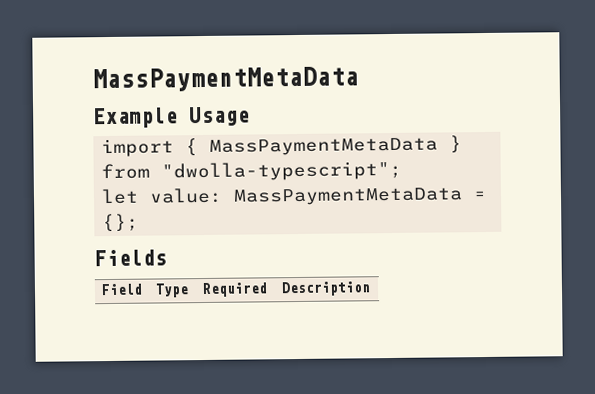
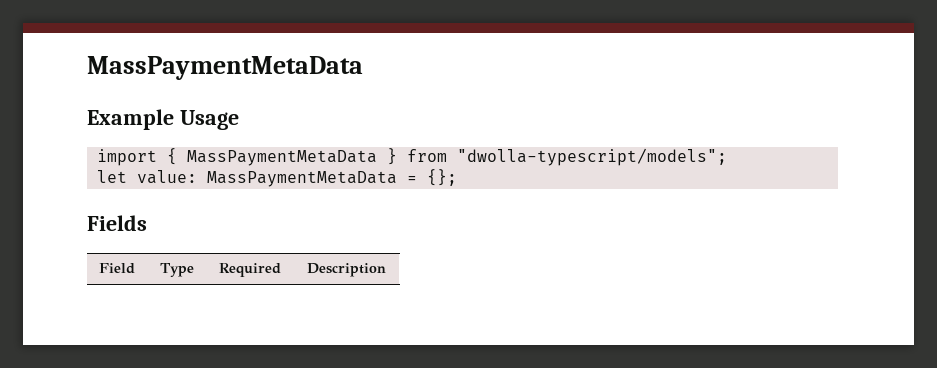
- import { MassPaymentMetaData } from "dwolla-typescript";
+ import { MassPaymentMetaData } from "dwolla-typescript/models";

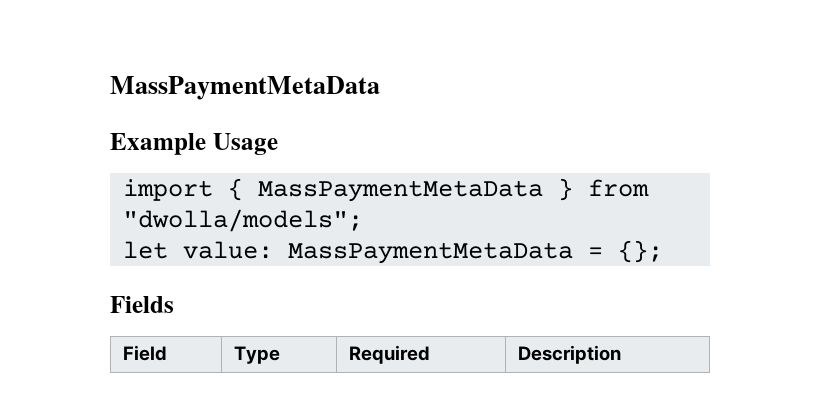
- import { MassPaymentMetaData } from "dwolla-typescript/models";
+ import { MassPaymentMetaData } from "dwolla/models";

